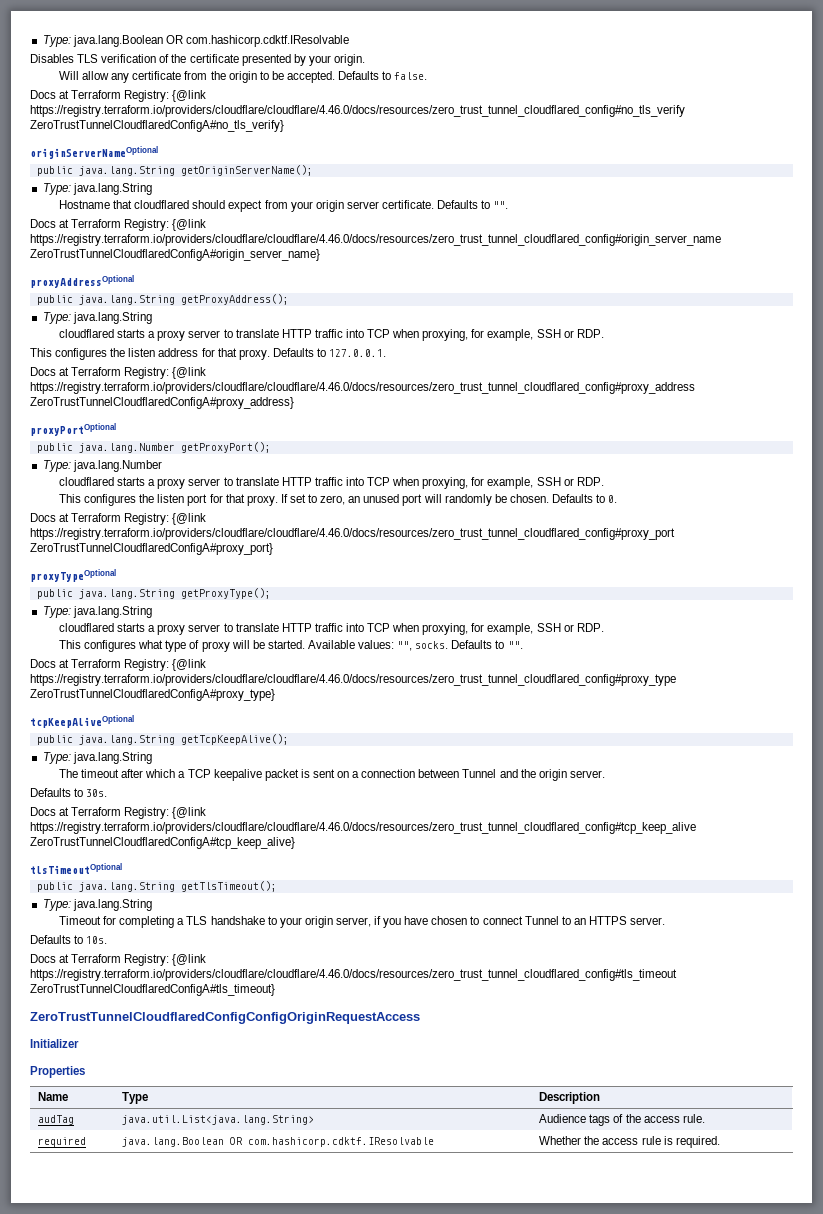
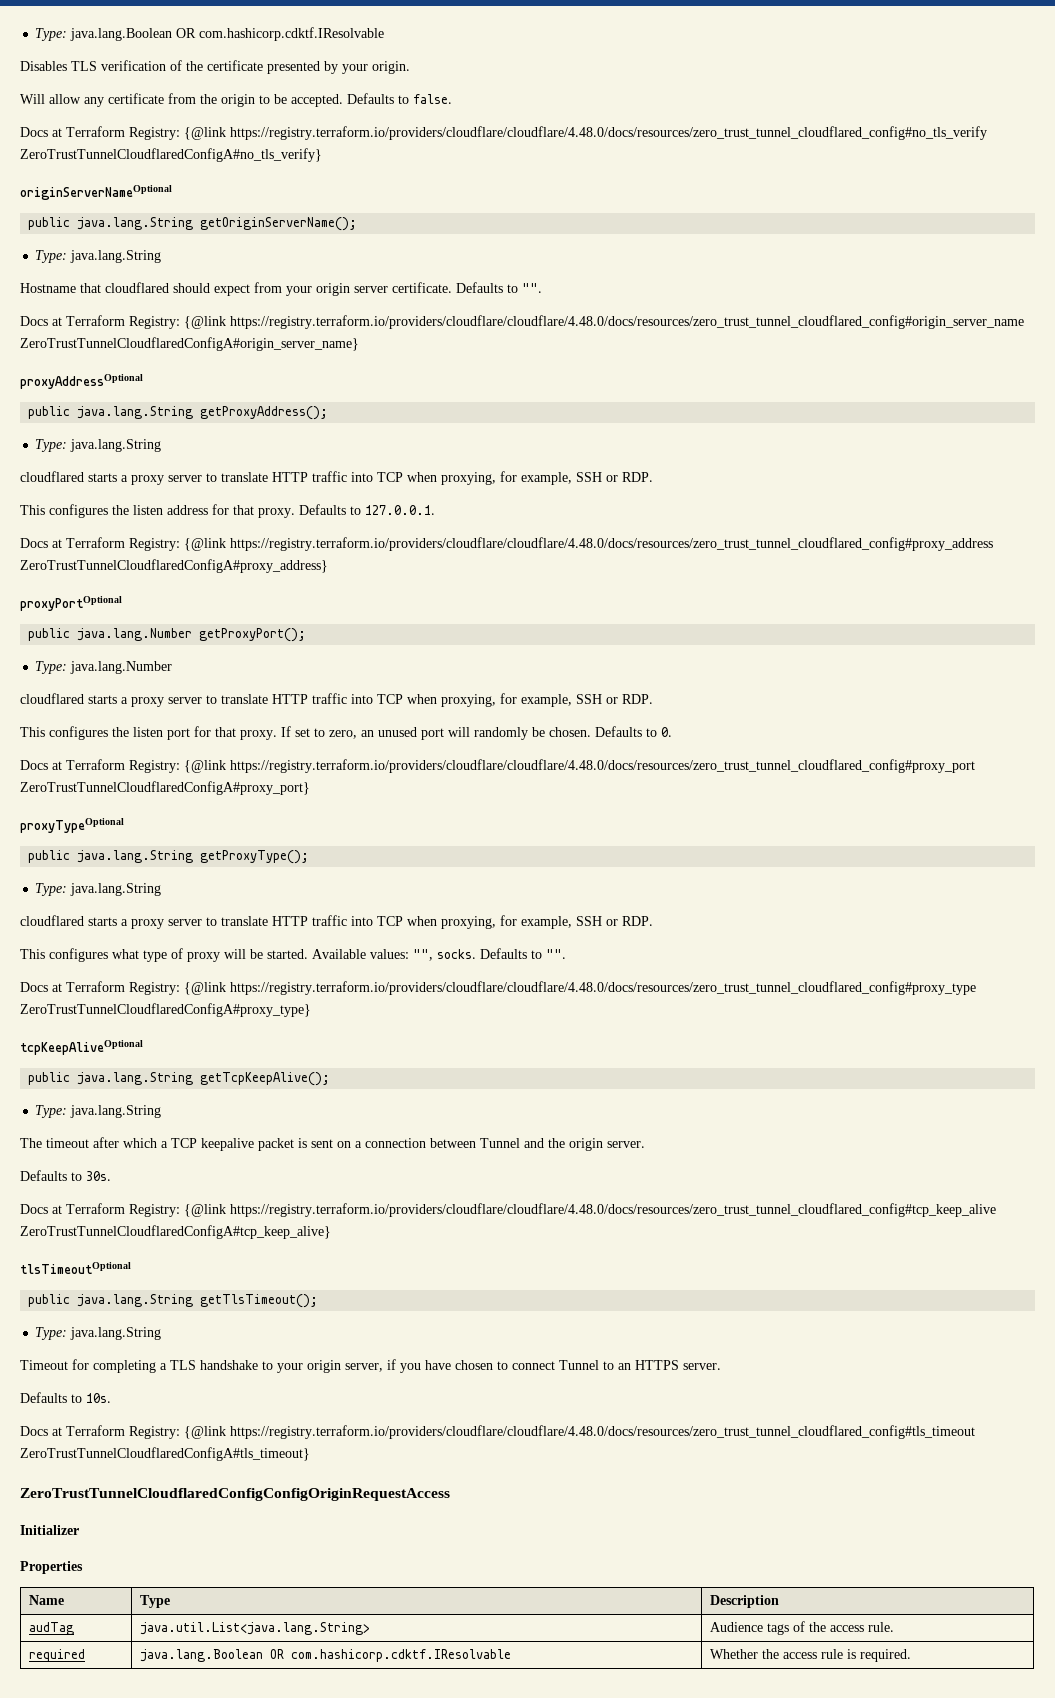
- Docs at Terraform Registry: {@link https://registry.terraform.io/providers/cloudflare/cloudflare/4.46.0/docs/resources/zero_trust_tunnel_cloudflared_config#no_tls_verify ZeroTrustTunnelCloudflaredConfigA#no_tls_verify}
+ Docs at Terraform Registry: {@link https://registry.terraform.io/providers/cloudflare/cloudflare/4.48.0/docs/resources/zero_trust_tunnel_cloudflared_config#no_tls_verify ZeroTrustTunnelCloudflaredConfigA#no_tls_verify}
- Docs at Terraform Registry: {@link https://registry.terraform.io/providers/cloudflare/cloudflare/4.46.0/docs/resources/zero_trust_tunnel_cloudflared_config#origin_server_name ZeroTrustTunnelCloudflaredConfigA#origin_server_name}
+ Docs at Terraform Registry: {@link https://registry.terraform.io/providers/cloudflare/cloudflare/4.48.0/docs/resources/zero_trust_tunnel_cloudflared_config#origin_server_name ZeroTrustTunnelCloudflaredConfigA#origin_server_name}
- Docs at Terraform Registry: {@link https://registry.terraform.io/providers/cloudflare/cloudflare/4.46.0/docs/resources/zero_trust_tunnel_cloudflared_config#proxy_address ZeroTrustTunnelCloudflaredConfigA#proxy_address}
+ Docs at Terraform Registry: {@link https://registry.terraform.io/providers/cloudflare/cloudflare/4.48.0/docs/resources/zero_trust_tunnel_cloudflared_config#proxy_address ZeroTrustTunnelCloudflaredConfigA#proxy_address}
- Docs at Terraform Registry: {@link https://registry.terraform.io/providers/cloudflare/cloudflare/4.46.0/docs/resources/zero_trust_tunnel_cloudflared_config#proxy_port ZeroTrustTunnelCloudflaredConfigA#proxy_port}
+ Docs at Terraform Registry: {@link https://registry.terraform.io/providers/cloudflare/cloudflare/4.48.0/docs/resources/zero_trust_tunnel_cloudflared_config#proxy_port ZeroTrustTunnelCloudflaredConfigA#proxy_port}
- Docs at Terraform Registry: {@link https://registry.terraform.io/providers/cloudflare/cloudflare/4.46.0/docs/resources/zero_trust_tunnel_cloudflared_config#proxy_type ZeroTrustTunnelCloudflaredConfigA#proxy_type}
+ Docs at Terraform Registry: {@link https://registry.terraform.io/providers/cloudflare/cloudflare/4.48.0/docs/resources/zero_trust_tunnel_cloudflared_config#proxy_type ZeroTrustTunnelCloudflaredConfigA#proxy_type}
- Docs at Terraform Registry: {@link https://registry.terraform.io/providers/cloudflare/cloudflare/4.46.0/docs/resources/zero_trust_tunnel_cloudflared_config#tcp_keep_alive ZeroTrustTunnelCloudflaredConfigA#tcp_keep_alive}
+ Docs at Terraform Registry: {@link https://registry.terraform.io/providers/cloudflare/cloudflare/4.48.0/docs/resources/zero_trust_tunnel_cloudflared_config#tcp_keep_alive ZeroTrustTunnelCloudflaredConfigA#tcp_keep_alive}
- Docs at Terraform Registry: {@link https://registry.terraform.io/providers/cloudflare/cloudflare/4.46.0/docs/resources/zero_trust_tunnel_cloudflared_config#tls_timeout ZeroTrustTunnelCloudflaredConfigA#tls_timeout}
+ Docs at Terraform Registry: {@link https://registry.terraform.io/providers/cloudflare/cloudflare/4.48.0/docs/resources/zero_trust_tunnel_cloudflared_config#tls_timeout ZeroTrustTunnelCloudflaredConfigA#tls_timeout}

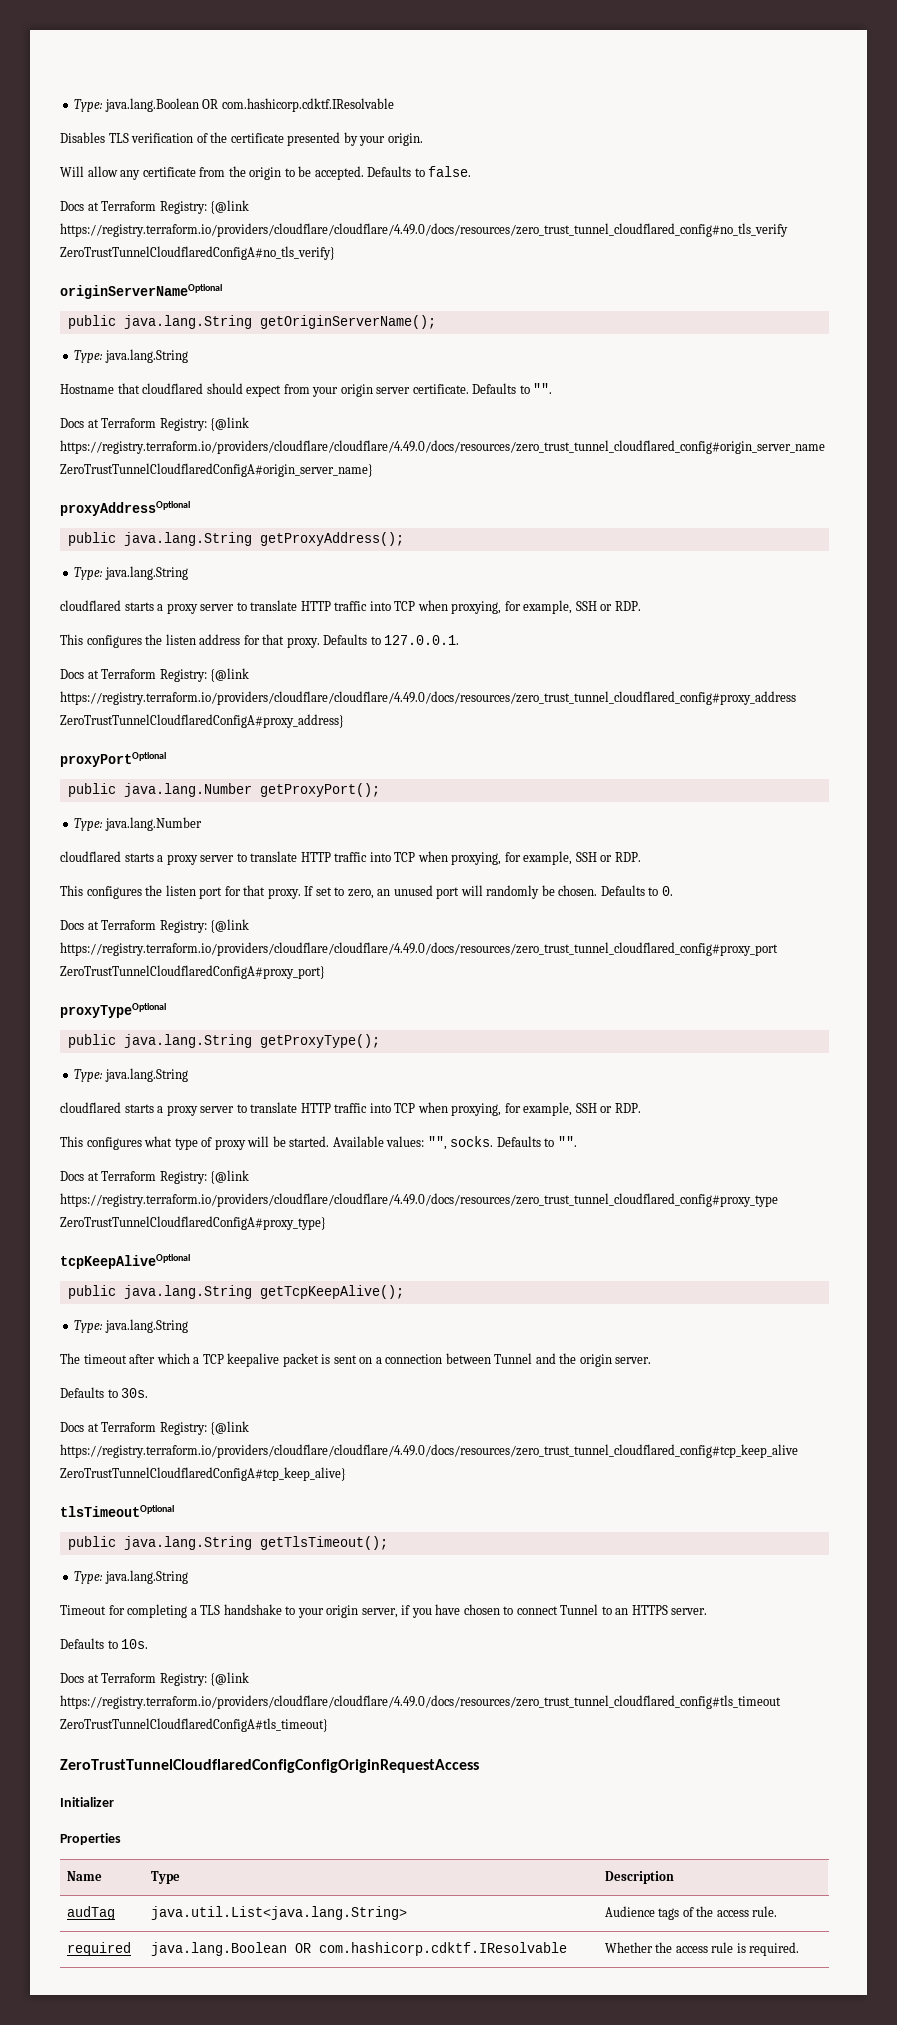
- Docs at Terraform Registry: {@link https://registry.terraform.io/providers/cloudflare/cloudflare/4.48.0/docs/resources/zero_trust_tunnel_cloudflared_config#no_tls_verify ZeroTrustTunnelCloudflaredConfigA#no_tls_verify}
+ Docs at Terraform Registry: {@link https://registry.terraform.io/providers/cloudflare/cloudflare/4.49.0/docs/resources/zero_trust_tunnel_cloudflared_config#no_tls_verify ZeroTrustTunnelCloudflaredConfigA#no_tls_verify}
- Docs at Terraform Registry: {@link https://registry.terraform.io/providers/cloudflare/cloudflare/4.48.0/docs/resources/zero_trust_tunnel_cloudflared_config#origin_server_name ZeroTrustTunnelCloudflaredConfigA#origin_server_name}
+ Docs at Terraform Registry: {@link https://registry.terraform.io/providers/cloudflare/cloudflare/4.49.0/docs/resources/zero_trust_tunnel_cloudflared_config#origin_server_name ZeroTrustTunnelCloudflaredConfigA#origin_server_name}
- Docs at Terraform Registry: {@link https://registry.terraform.io/providers/cloudflare/cloudflare/4.48.0/docs/resources/zero_trust_tunnel_cloudflared_config#proxy_address ZeroTrustTunnelCloudflaredConfigA#proxy_address}
+ Docs at Terraform Registry: {@link https://registry.terraform.io/providers/cloudflare/cloudflare/4.49.0/docs/resources/zero_trust_tunnel_cloudflared_config#proxy_address ZeroTrustTunnelCloudflaredConfigA#proxy_address}
- Docs at Terraform Registry: {@link https://registry.terraform.io/providers/cloudflare/cloudflare/4.48.0/docs/resources/zero_trust_tunnel_cloudflared_config#proxy_port ZeroTrustTunnelCloudflaredConfigA#proxy_port}
+ Docs at Terraform Registry: {@link https://registry.terraform.io/providers/cloudflare/cloudflare/4.49.0/docs/resources/zero_trust_tunnel_cloudflared_config#proxy_port ZeroTrustTunnelCloudflaredConfigA#proxy_port}
- Docs at Terraform Registry: {@link https://registry.terraform.io/providers/cloudflare/cloudflare/4.48.0/docs/resources/zero_trust_tunnel_cloudflared_config#proxy_type ZeroTrustTunnelCloudflaredConfigA#proxy_type}
+ Docs at Terraform Registry: {@link https://registry.terraform.io/providers/cloudflare/cloudflare/4.49.0/docs/resources/zero_trust_tunnel_cloudflared_config#proxy_type ZeroTrustTunnelCloudflaredConfigA#proxy_type}
- Docs at Terraform Registry: {@link https://registry.terraform.io/providers/cloudflare/cloudflare/4.48.0/docs/resources/zero_trust_tunnel_cloudflared_config#tcp_keep_alive ZeroTrustTunnelCloudflaredConfigA#tcp_keep_alive}
+ Docs at Terraform Registry: {@link https://registry.terraform.io/providers/cloudflare/cloudflare/4.49.0/docs/resources/zero_trust_tunnel_cloudflared_config#tcp_keep_alive ZeroTrustTunnelCloudflaredConfigA#tcp_keep_alive}
- Docs at Terraform Registry: {@link https://registry.terraform.io/providers/cloudflare/cloudflare/4.48.0/docs/resources/zero_trust_tunnel_cloudflared_config#tls_timeout ZeroTrustTunnelCloudflaredConfigA#tls_timeout}
+ Docs at Terraform Registry: {@link https://registry.terraform.io/providers/cloudflare/cloudflare/4.49.0/docs/resources/zero_trust_tunnel_cloudflared_config#tls_timeout ZeroTrustTunnelCloudflaredConfigA#tls_timeout}

